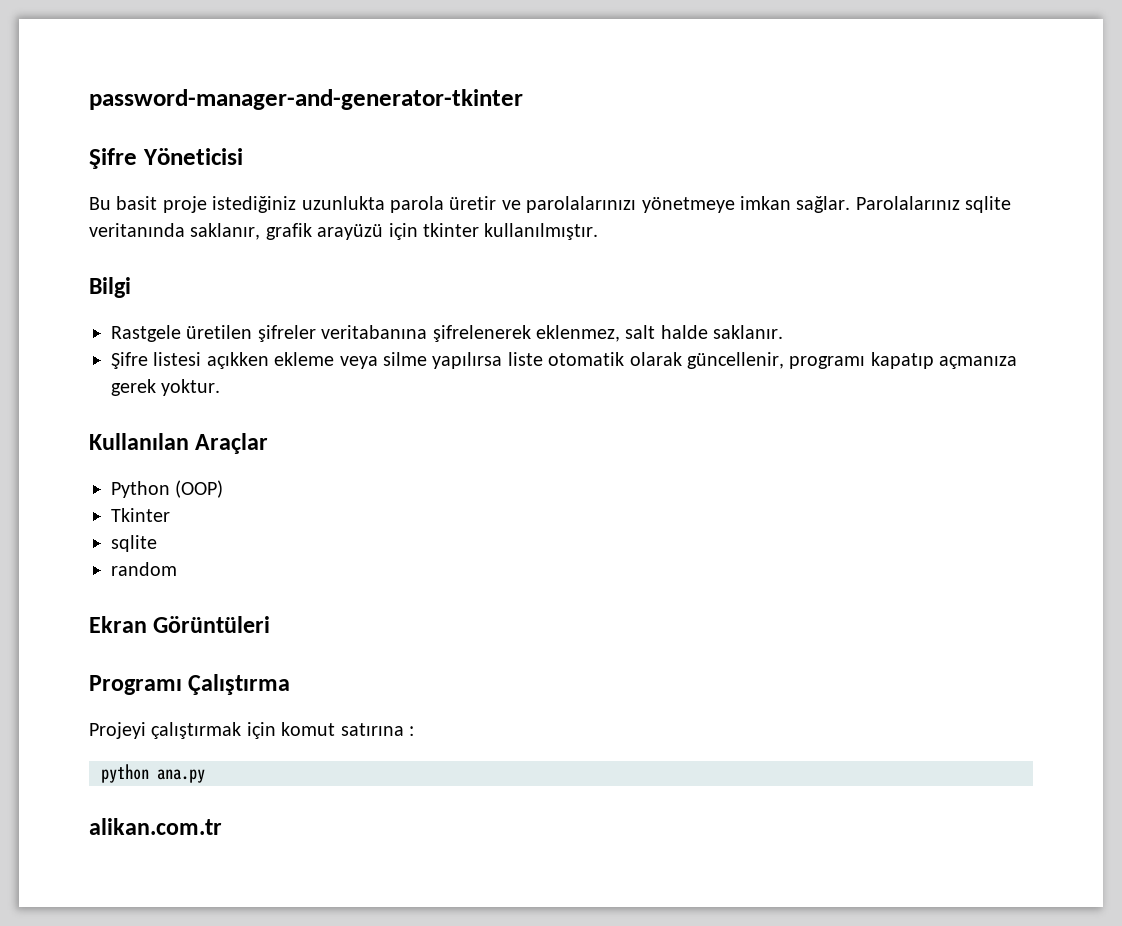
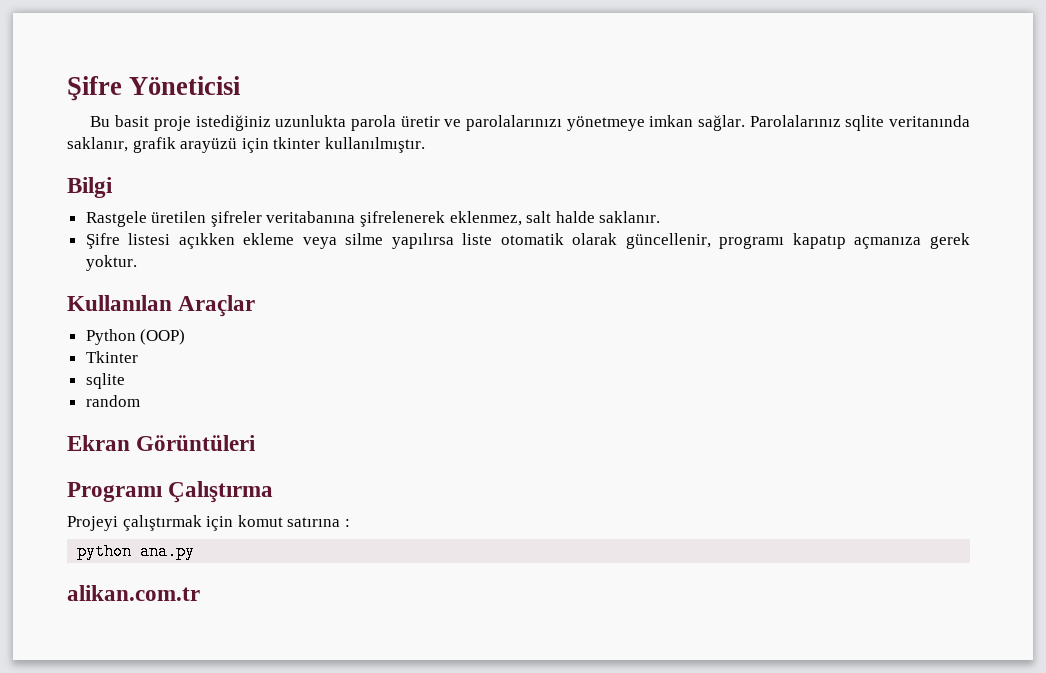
- password-manager-and-generator-tkinter

